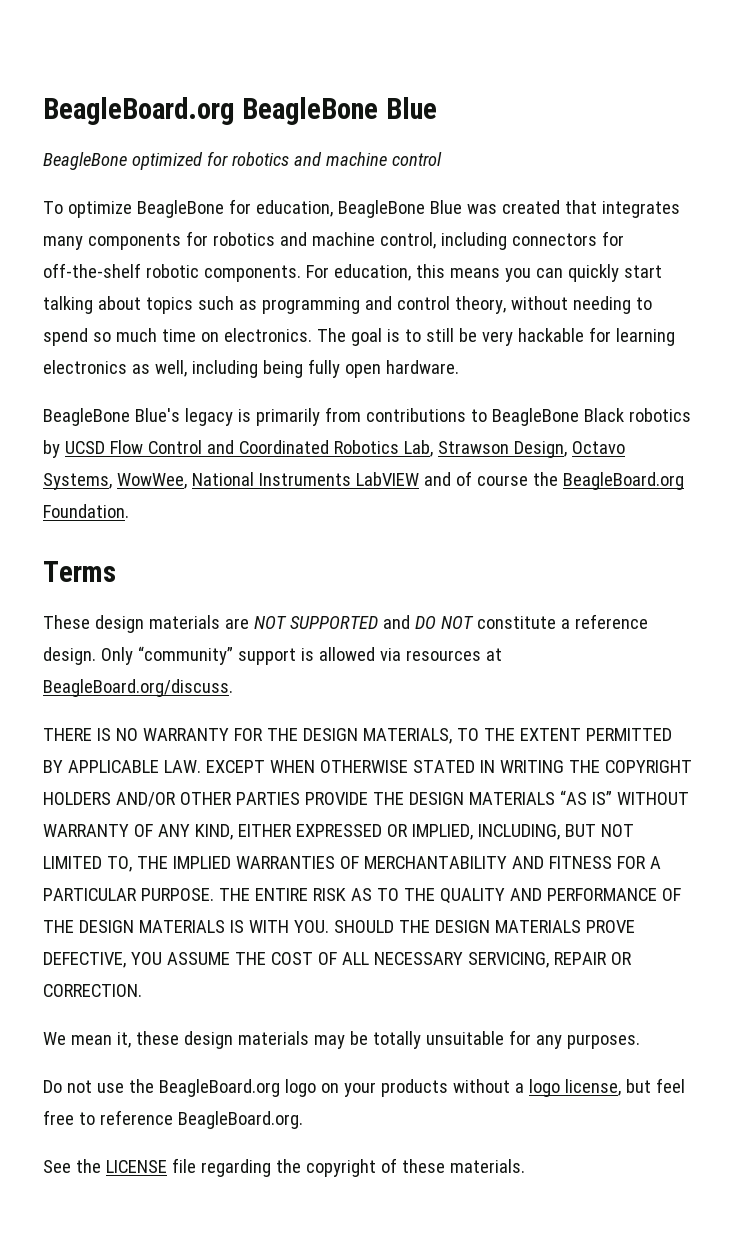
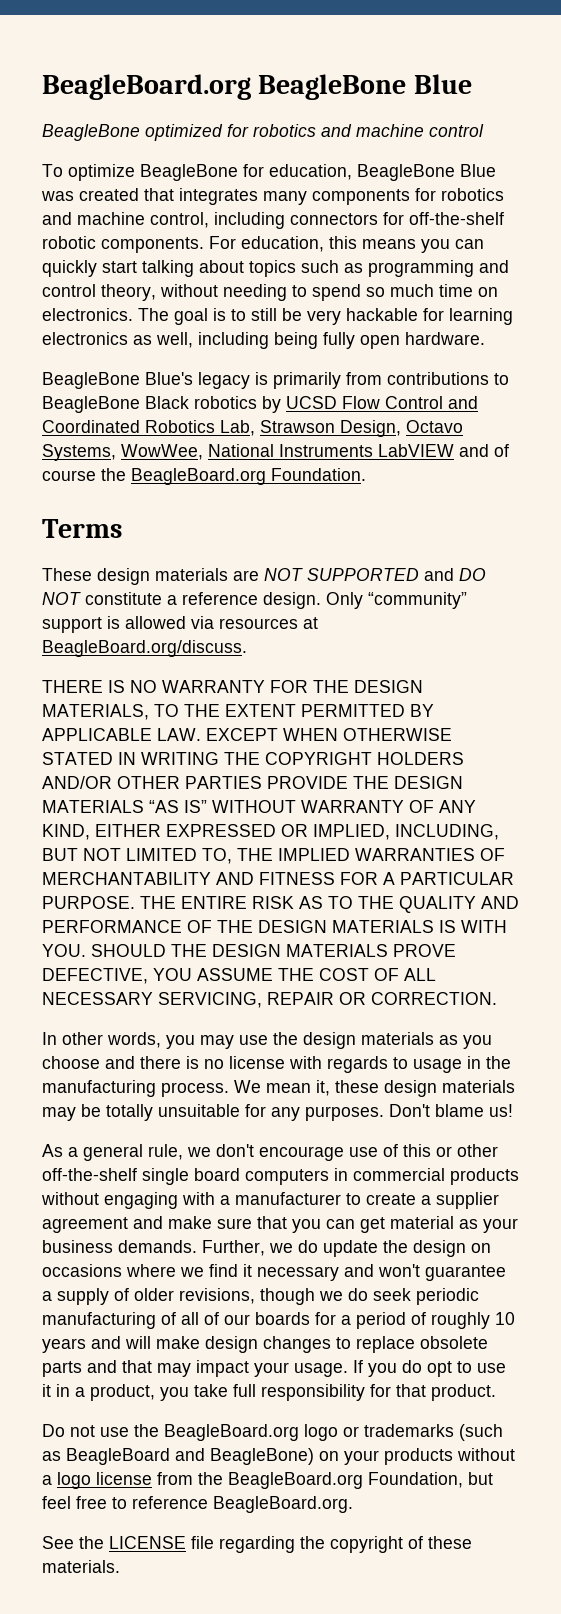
+ In other words, you may use the design materials as you choose and there is no license with regards to usage in the manufacturing process.
+ Don't blame us!
+ As a general rule, we don't encourage use of this or other off-the-shelf single board computers in commercial products without engaging with a manufacturer to create a supplier agreement and make sure that you can get material as your business demands. Further, we do update the design on occasions where we find it necessary and won't guarantee a supply of older revisions, though we do seek periodic manufacturing of all of our boards for a period of roughly 10 years and will make design changes to replace obsolete parts and that may impact your usage. If you do opt to use it in a product, you take full responsibility for that product.
- Do not use the BeagleBoard.org logo on your products without a logo license, but feel free to reference BeagleBoard.org.
+ Do not use the BeagleBoard.org logo or trademarks (such as BeagleBoard and BeagleBone) on your products without a logo license from the BeagleBoard.org Foundation, but feel free to reference BeagleBoard.org.

